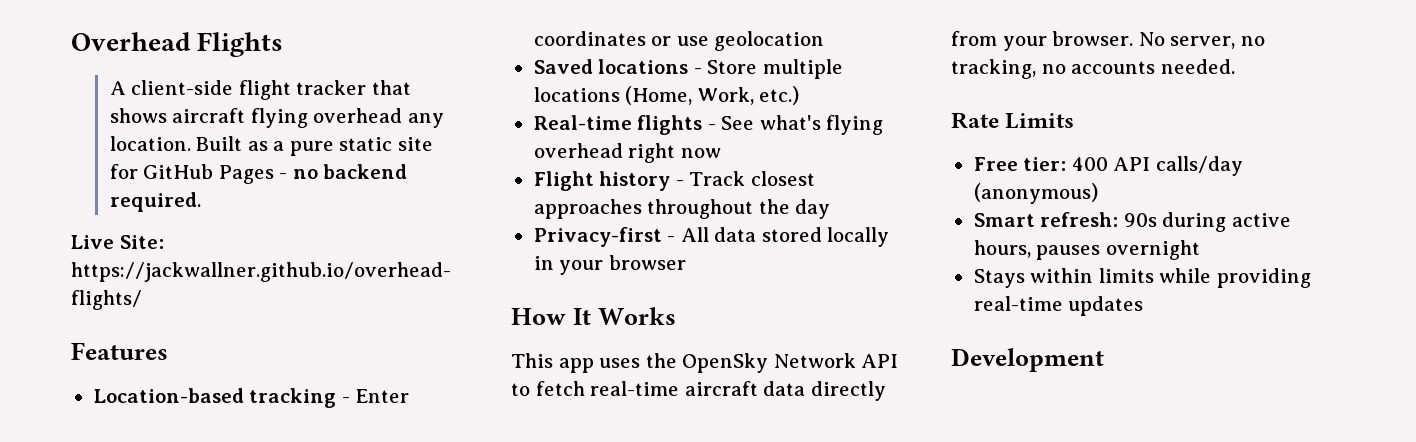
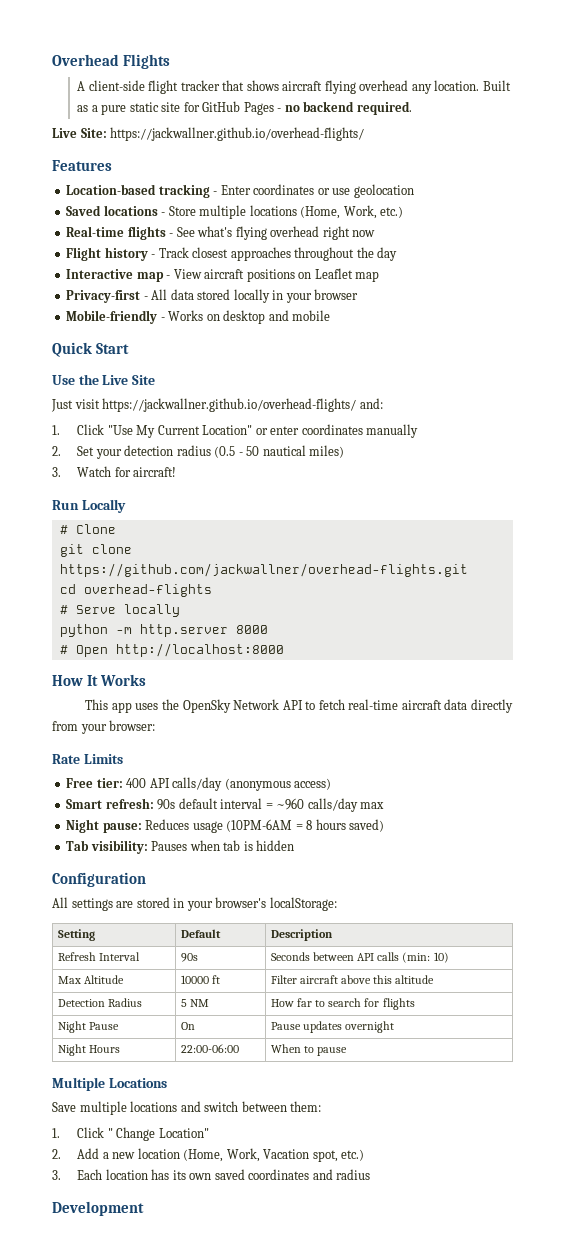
+ Interactive map - View aircraft positions on Leaflet map
+ Mobile-friendly - Works on desktop and mobile
+ Quick Start
+ Use the Live Site
+ Just visit https://jackwallner.github.io/overhead-flights/ and:
+ 1. Click "Use My Current Location" or enter coordinates manually
+ 2. Set your detection radius (0.5 - 50 nautical miles)
+ 3. Watch for aircraft!
+ Run Locally
+ # Clone
+ git clone https://github.com/jackwallner/overhead-flights.git
+ cd overhead-flights
+ # Serve locally
+ python -m http.server 8000
+ # Open http://localhost:8000
- This app uses the OpenSky Network API to fetch real-time aircraft data directly from your browser. No server, no tracking, no accounts needed.
+ This app uses the OpenSky Network API to fetch real-time aircraft data directly from your browser:
- Free tier: 400 API calls/day (anonymous)
+ Free tier: 400 API calls/day (anonymous access)
- Smart refresh: 90s during active hours, pauses overnight
- Stays within limits while providing real-time updates
+ Smart refresh: 90s default interval = ~960 calls/day max
+ Night pause: Reduces usage (10PM-6AM = 8 hours saved)
+ Tab visibility: Pauses when tab is hidden
+ Configuration
+ All settings are stored in your browser's localStorage:
+ Setting | Default | Description
+ Refresh Interval | 90s | Seconds between API calls (min: 10)
+ Max Altitude | 10000 ft | Filter aircraft above this altitude
+ Detection Radius | 5 NM | How far to search for flights
+ Night Pause | On | Pause updates overnight
+ Night Hours | 22:00-06:00 | When to pause
+ Multiple Locations
+ Save multiple locations and switch between them:
+ 1. Click " Change Location"
+ 2. Add a new location (Home, Work, Vacation spot, etc.)
+ 3. Each location has its own saved coordinates and radius

